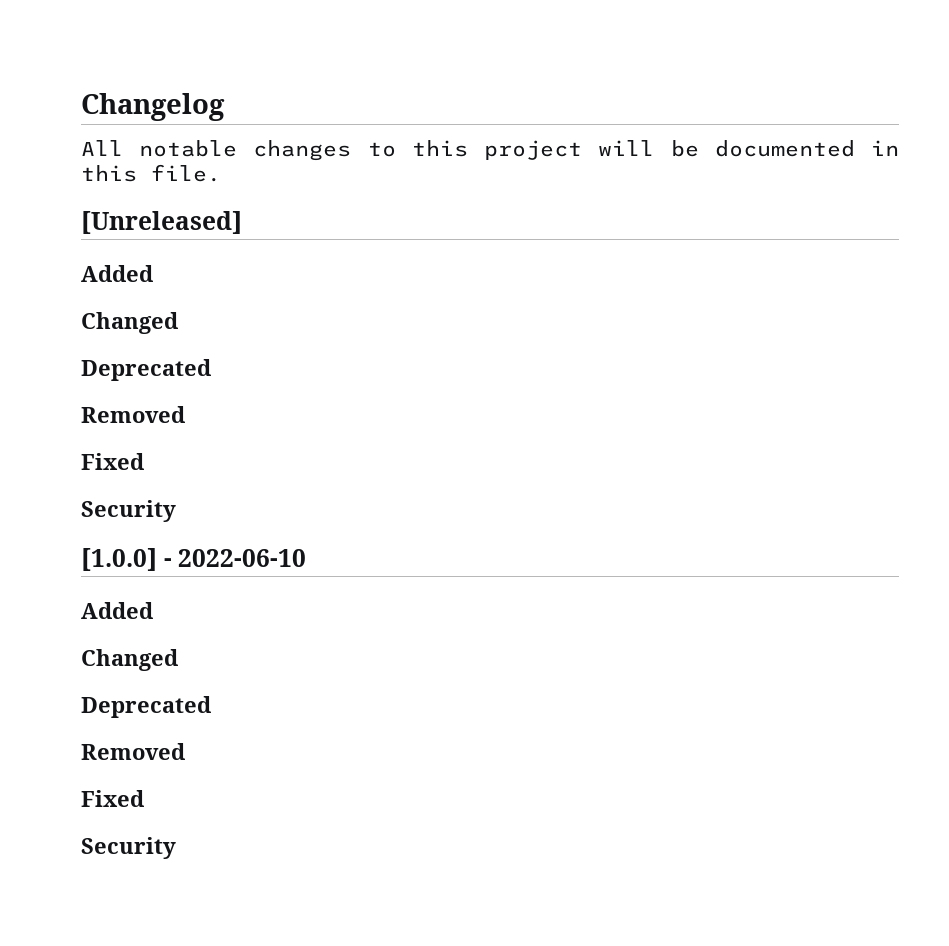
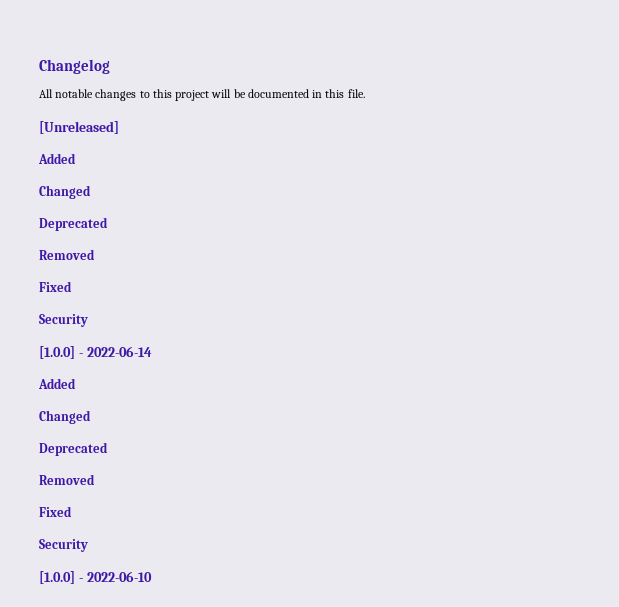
- [1.0.0] - 2022-06-10
+ [1.0.0] - 2022-06-14
  Added
  Changed
  Deprecated
  Removed
  Fixed
  Security
+ [1.0.0] - 2022-06-10

